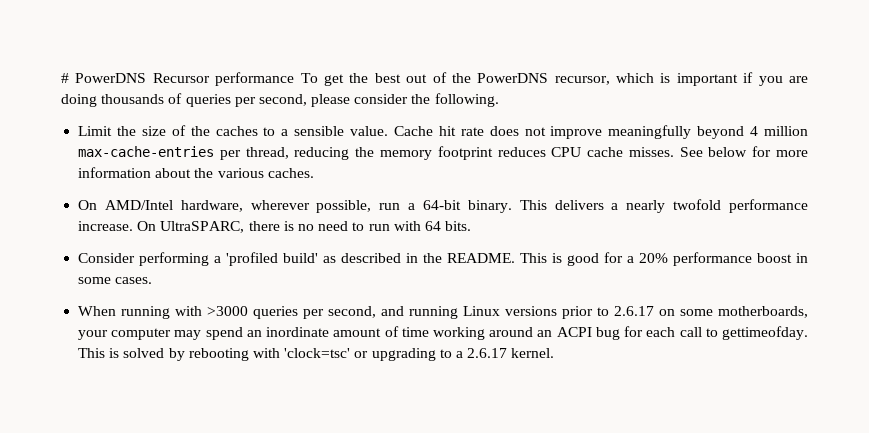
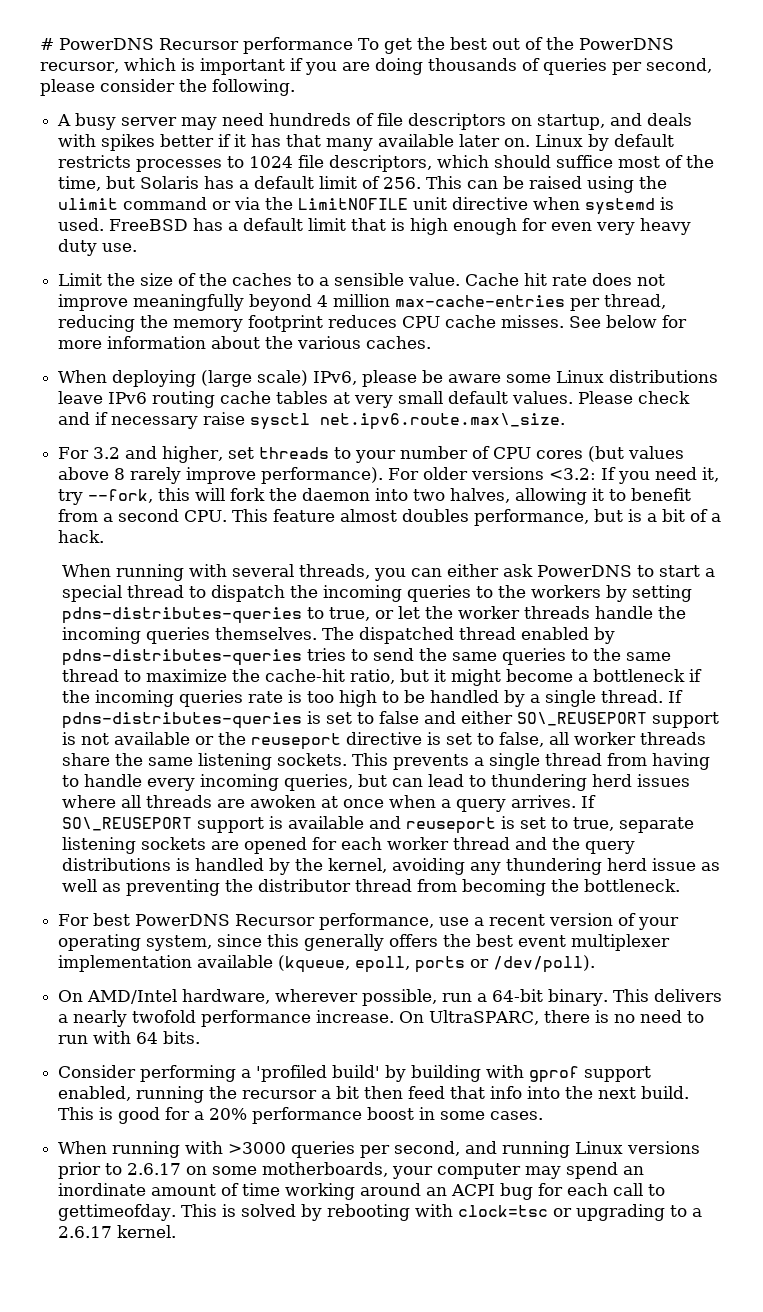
+ A busy server may need hundreds of file descriptors on startup, and deals with spikes better if it has that many available later on. Linux by default restricts processes to 1024 file descriptors, which should suffice most of the time, but Solaris has a default limit of 256. This can be raised using the ulimit command or via the LimitNOFILE unit directive when systemd is used. FreeBSD has a default limit that is high enough for even very heavy duty use.
+ When deploying (large scale) IPv6, please be aware some Linux distributions leave IPv6 routing cache tables at very small default values. Please check and if necessary raise sysctl net.ipv6.route.max\_size.
+ For 3.2 and higher, set threads to your number of CPU cores (but values above 8 rarely improve performance). For older versions <3.2: If you need it, try --fork, this will fork the daemon into two halves, allowing it to benefit from a second CPU. This feature almost doubles performance, but is a bit of a hack.
+ When running with several threads, you can either ask PowerDNS to start a special thread to dispatch the incoming queries to the workers by setting pdns-distributes-queries to true, or let the worker threads handle the incoming queries themselves. The dispatched thread enabled by pdns-distributes-queries tries to send the same queries to the same thread to maximize the cache-hit ratio, but it might become a bottleneck if the incoming queries rate is too high to be handled by a single thread. If pdns-distributes-queries is set to false and either SO\_REUSEPORT support is not available or the reuseport directive is set to false, all worker threads share the same listening sockets. This prevents a single thread from having to handle every incoming queries, but can lead to thundering herd issues where all threads are awoken at once when a query arrives. If SO\_REUSEPORT support is available and reuseport is set to true, separate listening sockets are opened for each worker thread and the query distributions is handled by the kernel, avoiding any thundering herd issue as well as preventing the distributor thread from becoming the bottleneck.
+ For best PowerDNS Recursor performance, use a recent version of your operating system, since this generally offers the best event multiplexer implementation available (kqueue, epoll, ports or /dev/poll).
- Consider performing a 'profiled build' as described in the README.
+ Consider performing a 'profiled build' by building with gprof support enabled, running the recursor a bit then feed that info into the next build.
- This is solved by rebooting with 'clock=tsc' or upgrading to a 2.6.17 kernel.
+ This is solved by rebooting with clock=tsc or upgrading to a 2.6.17 kernel.

